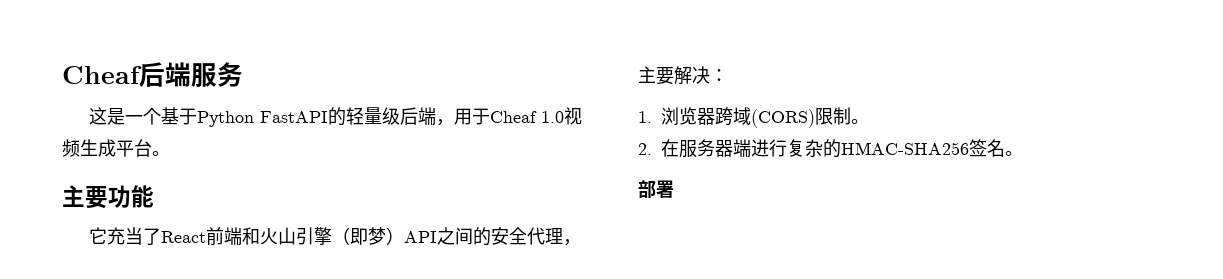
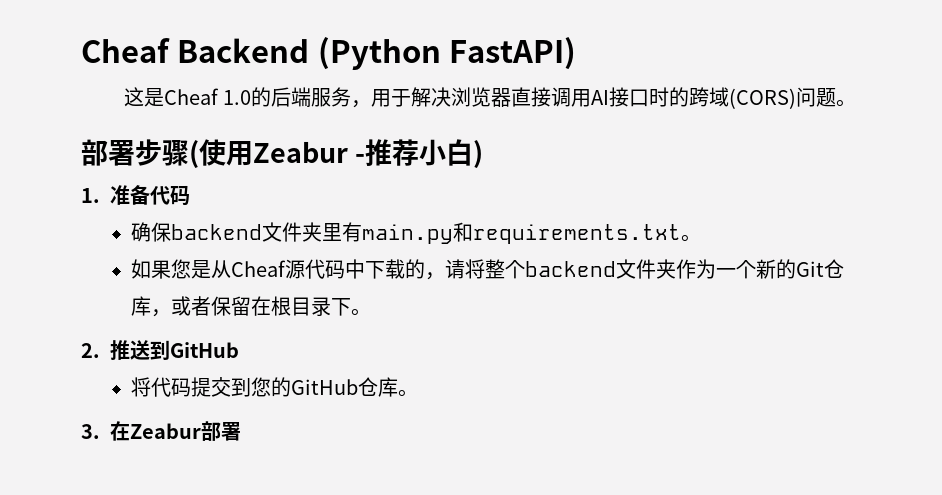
- Cheaf后端服务
- 这是一个基于Python FastAPI的轻量级后端，用于Cheaf 1.0视频生成平台。
- 主要功能
- 它充当了React前端和火山引擎（即梦）API之间的安全代理，主要解决：
- 1.浏览器跨域(CORS)限制。
- 2.在服务器端进行复杂的HMAC-SHA256签名。
- 部署
+ Cheaf Backend (Python FastAPI)
+ 这是Cheaf 1.0的后端服务，用于解决浏览器直接调用AI接口时的跨域(CORS)问题。
+ 部署步骤(使用Zeabur -推荐小白)
+ 1.准备代码
+ 确保backend文件夹里有main.py和requirements.txt。
+ 如果您是从Cheaf源代码中下载的，请将整个backend文件夹作为一个新的Git仓库，或者保留在根目录下。
+ 2.推送到GitHub
+ 将代码提交到您的GitHub仓库。
+ 3.在Zeabur部署

